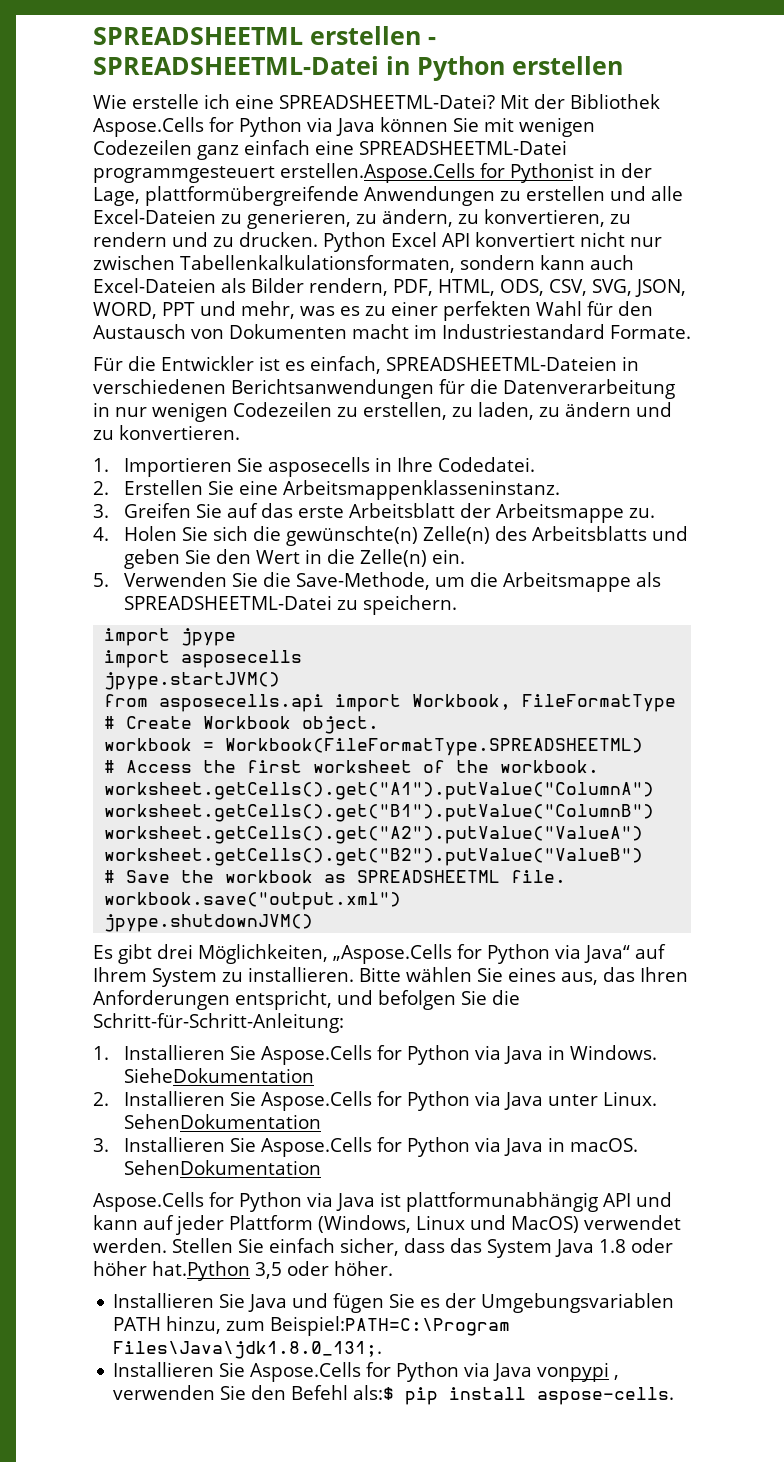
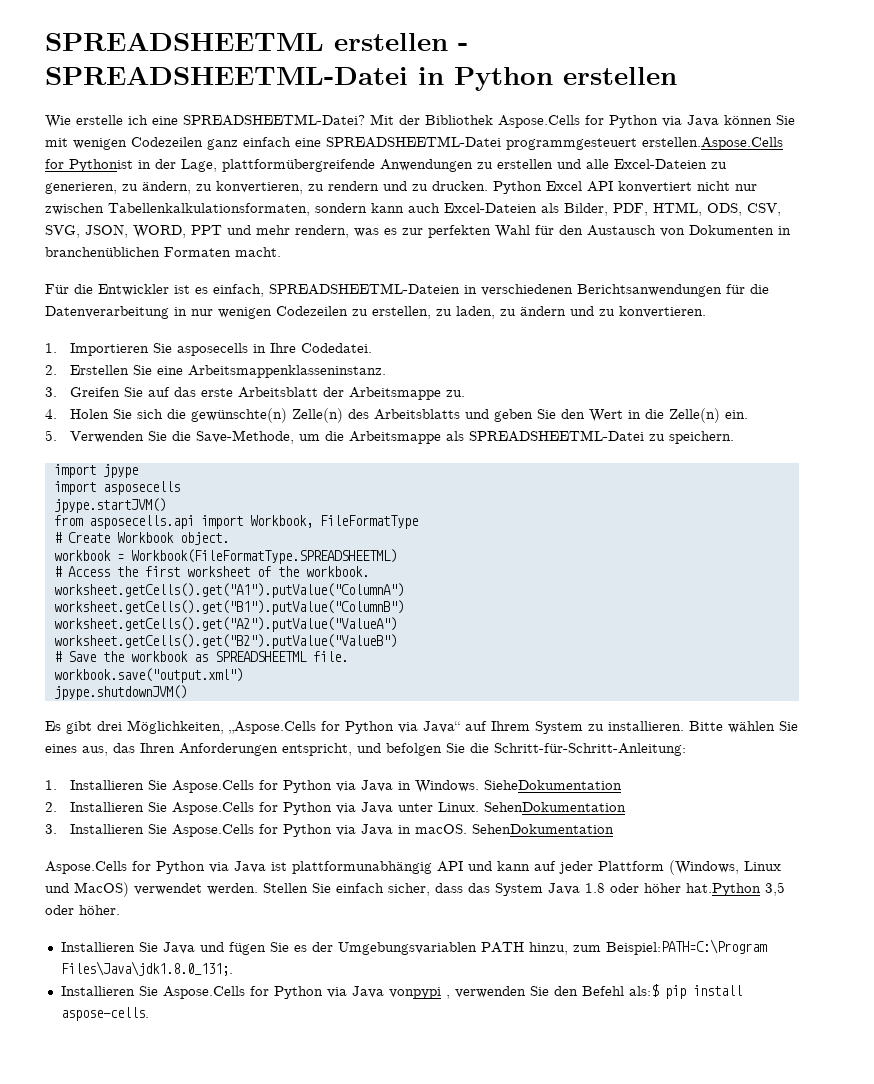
- Python Excel API konvertiert nicht nur zwischen Tabellenkalkulationsformaten, sondern kann auch Excel-Dateien als Bilder rendern, PDF, HTML, ODS, CSV, SVG, JSON, WORD, PPT und mehr, was es zu einer perfekten Wahl für den Austausch von Dokumenten macht im Industriestandard Formate.
+ Python Excel API konvertiert nicht nur zwischen Tabellenkalkulationsformaten, sondern kann auch Excel-Dateien als Bilder, PDF, HTML, ODS, CSV, SVG, JSON, WORD, PPT und mehr rendern, was es zur perfekten Wahl für den Austausch von Dokumenten in branchenüblichen Formaten macht.

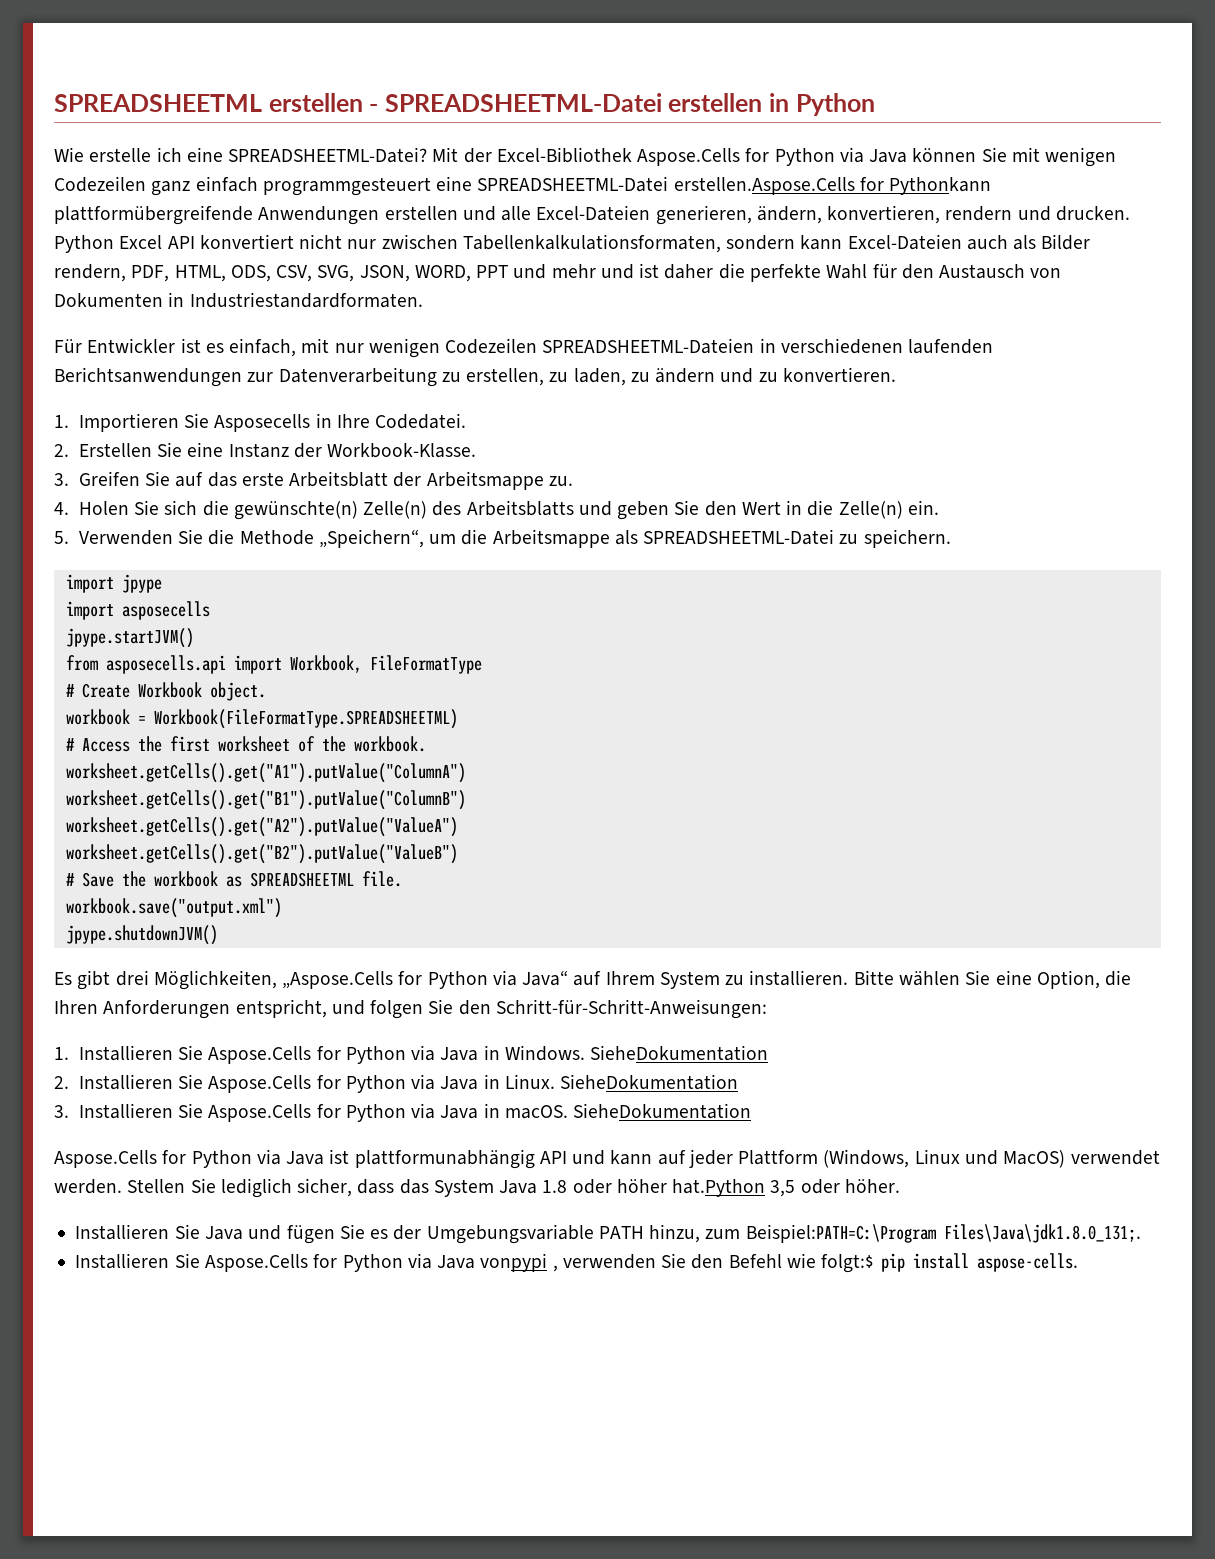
- SPREADSHEETML erstellen - SPREADSHEETML-Datei in Python erstellen
+ SPREADSHEETML erstellen - SPREADSHEETML-Datei erstellen in Python
- Mit der Bibliothek Aspose.Cells for Python via Java können Sie mit wenigen Codezeilen ganz einfach eine SPREADSHEETML-Datei programmgesteuert erstellen.Aspose.Cells for Pythonist in der Lage, plattformübergreifende Anwendungen zu erstellen und alle Excel-Dateien zu generieren, zu ändern, zu konvertieren, zu rendern und zu drucken.
+ Mit der Excel-Bibliothek Aspose.Cells for Python via Java können Sie mit wenigen Codezeilen ganz einfach programmgesteuert eine SPREADSHEETML-Datei erstellen.Aspose.Cells for Pythonkann plattformübergreifende Anwendungen erstellen und alle Excel-Dateien generieren, ändern, konvertieren, rendern und drucken.
- Python Excel API konvertiert nicht nur zwischen Tabellenkalkulationsformaten, sondern kann auch Excel-Dateien als Bilder, PDF, HTML, ODS, CSV, SVG, JSON, WORD, PPT und mehr rendern, was es zur perfekten Wahl für den Austausch von Dokumenten in branchenüblichen Formaten macht.
+ Python Excel API konvertiert nicht nur zwischen Tabellenkalkulationsformaten, sondern kann Excel-Dateien auch als Bilder rendern, PDF, HTML, ODS, CSV, SVG, JSON, WORD, PPT und mehr und ist daher die perfekte Wahl für den Austausch von Dokumenten in Industriestandardformaten.
- Für die Entwickler ist es einfach, SPREADSHEETML-Dateien in verschiedenen Berichtsanwendungen für die Datenverarbeitung in nur wenigen Codezeilen zu erstellen, zu laden, zu ändern und zu konvertieren.
+ Für Entwickler ist es einfach, mit nur wenigen Codezeilen SPREADSHEETML-Dateien in verschiedenen laufenden Berichtsanwendungen zur Datenverarbeitung zu erstellen, zu laden, zu ändern und zu konvertieren.
- 1. Importieren Sie asposecells in Ihre Codedatei.
+ 1. Importieren Sie Asposecells in Ihre Codedatei.
- 2. Erstellen Sie eine Arbeitsmappenklasseninstanz.
+ 2. Erstellen Sie eine Instanz der Workbook-Klasse.
- 5. Verwenden Sie die Save-Methode, um die Arbeitsmappe als SPREADSHEETML-Datei zu speichern.
+ 5. Verwenden Sie die Methode „Speichern“, um die Arbeitsmappe als SPREADSHEETML-Datei zu speichern.
- Bitte wählen Sie eines aus, das Ihren Anforderungen entspricht, und befolgen Sie die Schritt-für-Schritt-Anleitung:
+ Bitte wählen Sie eine Option, die Ihren Anforderungen entspricht, und folgen Sie den Schritt-für-Schritt-Anweisungen:
- 2. Installieren Sie Aspose.Cells for Python via Java unter Linux. SehenDokumentation
+ 2. Installieren Sie Aspose.Cells for Python via Java in Linux. SieheDokumentation
- 3. Installieren Sie Aspose.Cells for Python via Java in macOS. SehenDokumentation
+ 3. Installieren Sie Aspose.Cells for Python via Java in macOS. SieheDokumentation
- Stellen Sie einfach sicher, dass das System Java 1.8 oder höher hat.Python 3,5 oder höher.
+ Stellen Sie lediglich sicher, dass das System Java 1.8 oder höher hat.Python 3,5 oder höher.
- Installieren Sie Java und fügen Sie es der Umgebungsvariablen PATH hinzu, zum Beispiel:PATH=C:\Program Files\Java\jdk1.8.0_131;.
+ Installieren Sie Java und fügen Sie es der Umgebungsvariable PATH hinzu, zum Beispiel:PATH=C:\Program Files\Java\jdk1.8.0_131;.
- Installieren Sie Aspose.Cells for Python via Java vonpypi , verwenden Sie den Befehl als:$ pip install aspose-cells.
+ Installieren Sie Aspose.Cells for Python via Java vonpypi , verwenden Sie den Befehl wie folgt:$ pip install aspose-cells.

